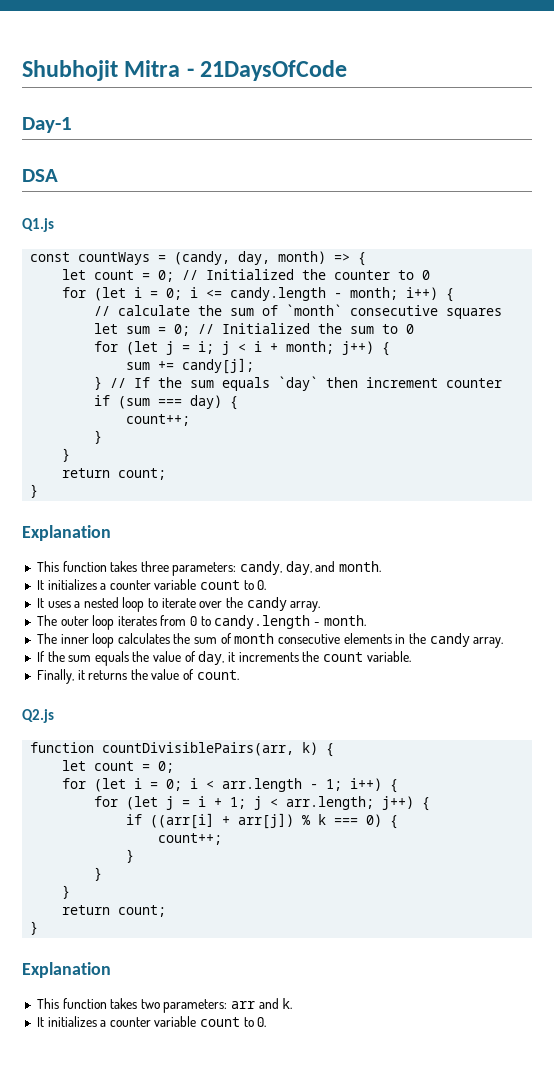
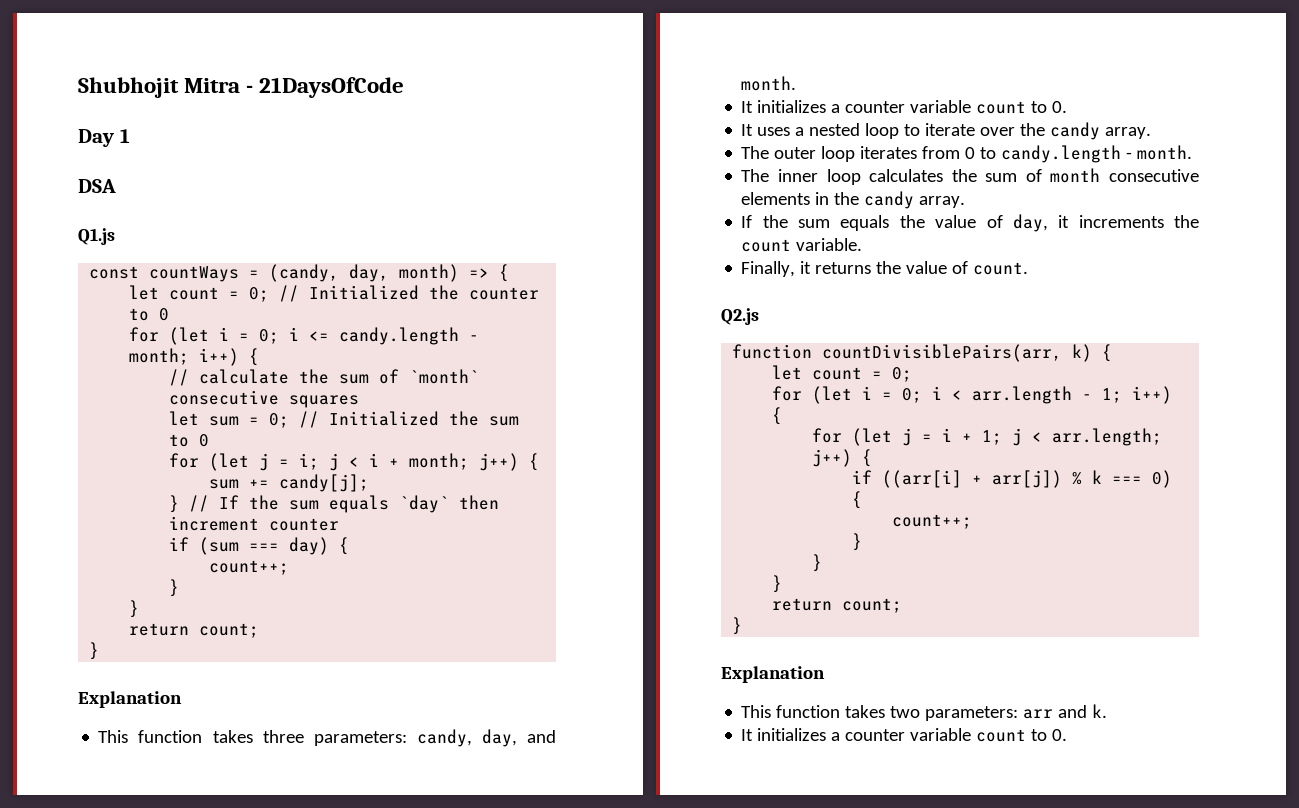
- Day-1
+ Day 1

